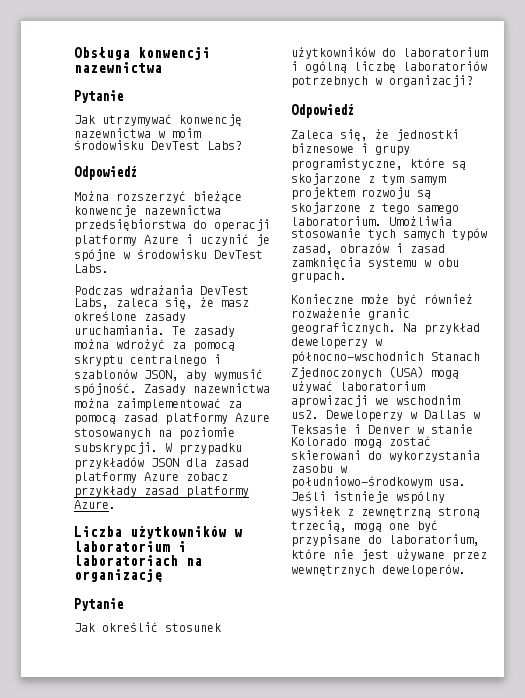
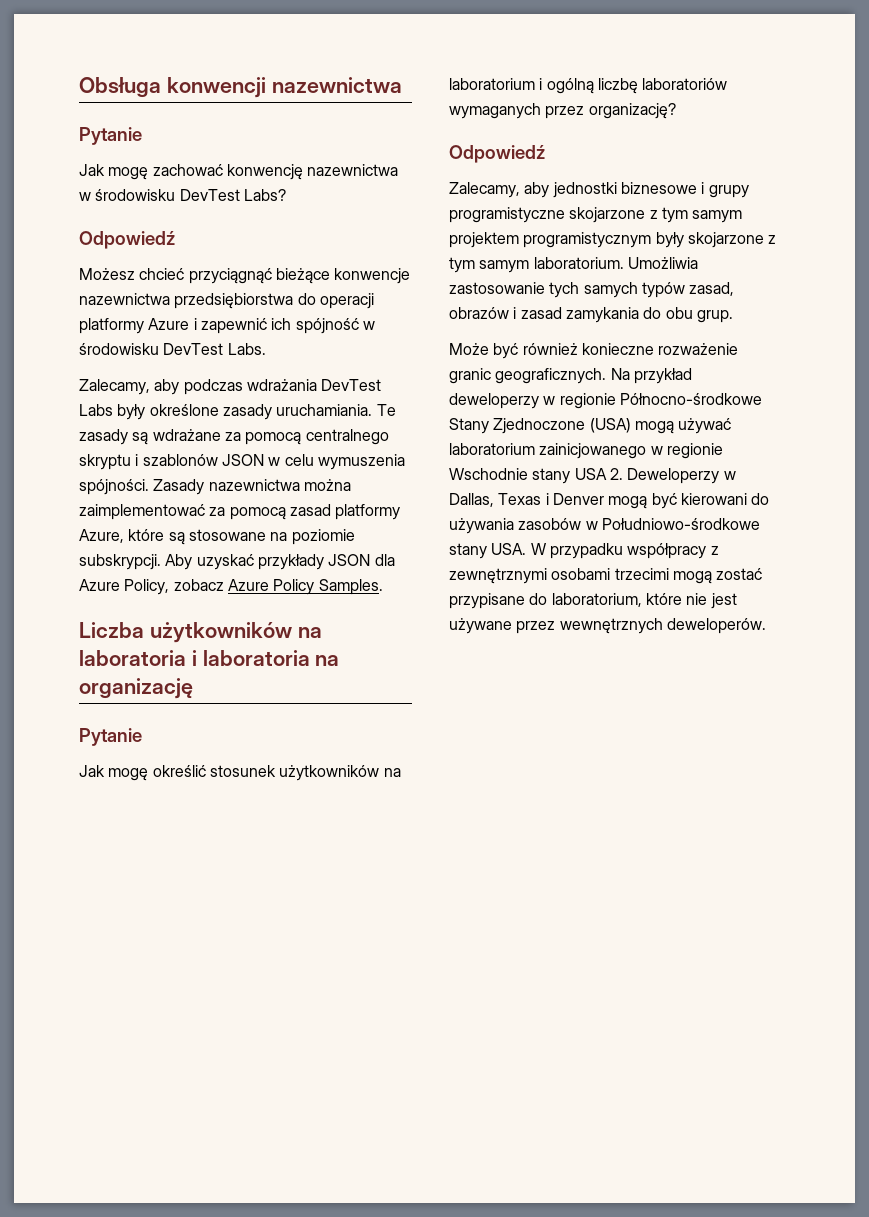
- Jak utrzymywać konwencję nazewnictwa w moim środowisku DevTest Labs?
+ Jak mogę zachować konwencję nazewnictwa w środowisku DevTest Labs?
- Można rozszerzyć bieżące konwencje nazewnictwa przedsiębiorstwa do operacji platformy Azure i uczynić je spójne w środowisku DevTest Labs.
+ Możesz chcieć przyciągnąć bieżące konwencje nazewnictwa przedsiębiorstwa do operacji platformy Azure i zapewnić ich spójność w środowisku DevTest Labs.
- Podczas wdrażania DevTest Labs, zaleca się, że masz określone zasady uruchamiania.
+ Zalecamy, aby podczas wdrażania DevTest Labs były określone zasady uruchamiania.
- Te zasady można wdrożyć za pomocą skryptu centralnego i szablonów JSON, aby wymusić spójność.
+ Te zasady są wdrażane za pomocą centralnego skryptu i szablonów JSON w celu wymuszenia spójności.
- Zasady nazewnictwa można zaimplementować za pomocą zasad platformy Azure stosowanych na poziomie subskrypcji. W przypadku przykładów JSON dla zasad platformy Azure zobacz przykłady zasad platformy Azure.
- Liczba użytkowników w laboratorium i laboratoriach na organizację
+ Zasady nazewnictwa można zaimplementować za pomocą zasad platformy Azure, które są stosowane na poziomie subskrypcji. Aby uzyskać przykłady JSON dla Azure Policy, zobacz Azure Policy Samples.
+ Liczba użytkowników na laboratoria i laboratoria na organizację
- Jak określić stosunek użytkowników do laboratorium i ogólną liczbę laboratoriów potrzebnych w organizacji?
+ Jak mogę określić stosunek użytkowników na laboratorium i ogólną liczbę laboratoriów wymaganych przez organizację?
  Odpowiedź
- Zaleca się, że jednostki biznesowe i grupy programistyczne, które są skojarzone z tym samym projektem rozwoju są skojarzone z tego samego laboratorium.
+ Zalecamy, aby jednostki biznesowe i grupy programistyczne skojarzone z tym samym projektem programistycznym były skojarzone z tym samym laboratorium.
- Umożliwia stosowanie tych samych typów zasad, obrazów i zasad zamknięcia systemu w obu grupach.
- Konieczne może być również rozważenie granic geograficznych.
+ Umożliwia zastosowanie tych samych typów zasad, obrazów i zasad zamykania do obu grup.
+ Może być również konieczne rozważenie granic geograficznych.
- Na przykład deweloperzy w północno-wschodnich Stanach Zjednoczonych (USA) mogą używać laboratorium aprowizacji we wschodnim us2. Deweloperzy w Dallas w Teksasie i Denver w stanie Kolorado mogą zostać skierowani do wykorzystania zasobu w południowo-środkowym usa. Jeśli istnieje wspólny wysiłek z zewnętrzną stroną trzecią, mogą one być przypisane do laboratorium, które nie jest używane przez wewnętrznych deweloperów.
+ Na przykład deweloperzy w regionie Północno-środkowe Stany Zjednoczone (USA) mogą używać laboratorium zainicjowanego w regionie Wschodnie stany USA 2. Deweloperzy w Dallas, Texas i Denver mogą być kierowani do używania zasobów w Południowo-środkowe stany USA. W przypadku współpracy z zewnętrznymi osobami trzecimi mogą zostać przypisane do laboratorium, które nie jest używane przez wewnętrznych deweloperów.

